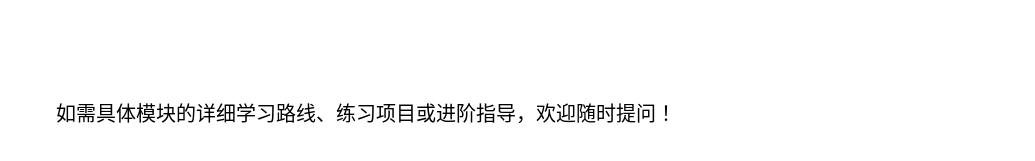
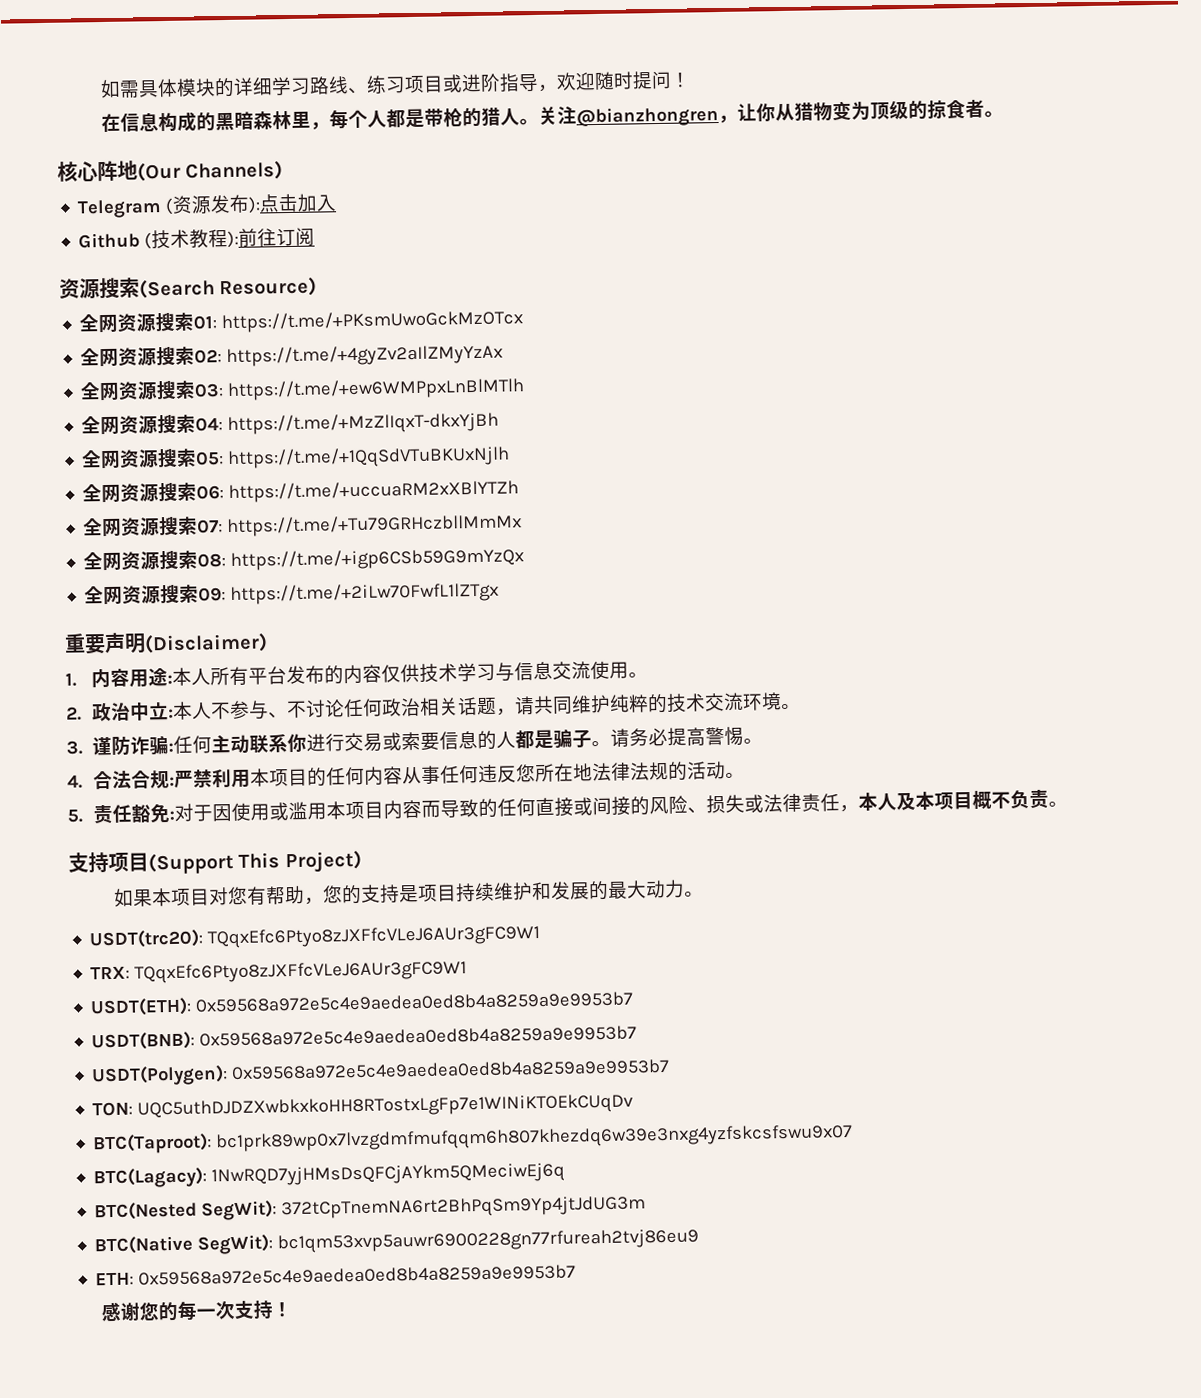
+ 在信息构成的黑暗森林里，每个人都是带枪的猎人。关注@bianzhongren，让你从猎物变为顶级的掠食者。
+ 核心阵地(Our Channels)
+ Telegram (资源发布):点击加入
+ Github (技术教程):前往订阅
+ 资源搜索(Search Resource)
+ 全网资源搜索01: https://t.me/+PKsmUwoGckMzOTcx
+ 全网资源搜索02: https://t.me/+4gyZv2aIlZMyYzAx
+ 全网资源搜索03: https://t.me/+ew6WMPpxLnBlMTlh
+ 全网资源搜索04: https://t.me/+MzZlIqxT-dkxYjBh
+ 全网资源搜索05: https://t.me/+1QqSdVTuBKUxNjlh
+ 全网资源搜索06: https://t.me/+uccuaRM2xXBlYTZh
+ 全网资源搜索07: https://t.me/+Tu79GRHczbllMmMx
+ 全网资源搜索08: https://t.me/+igp6CSb59G9mYzQx
+ 全网资源搜索09: https://t.me/+2iLw70FwfL1lZTgx
+ 重要声明(Disclaimer)
+ 1.内容用途:本人所有平台发布的内容仅供技术学习与信息交流使用。
+ 2.政治中立:本人不参与、不讨论任何政治相关话题，请共同维护纯粹的技术交流环境。
+ 3.谨防诈骗:任何主动联系你进行交易或索要信息的人都是骗子。请务必提高警惕。
+ 4.合法合规:严禁利用本项目的任何内容从事任何违反您所在地法律法规的活动。
+ 5.责任豁免:对于因使用或滥用本项目内容而导致的任何直接或间接的风险、损失或法律责任，本人及本项目概不负责。
+ 支持项目(Support This Project)
+ 如果本项目对您有帮助，您的支持是项目持续维护和发展的最大动力。
+ USDT(trc20): TQqxEfc6Ptyo8zJXFfcVLeJ6AUr3gFC9W1
+ TRX: TQqxEfc6Ptyo8zJXFfcVLeJ6AUr3gFC9W1
+ USDT(ETH): 0x59568a972e5c4e9aedea0ed8b4a8259a9e9953b7
+ USDT(BNB): 0x59568a972e5c4e9aedea0ed8b4a8259a9e9953b7
+ USDT(Polygen): 0x59568a972e5c4e9aedea0ed8b4a8259a9e9953b7
+ TON: UQC5uthDJDZXwbkxkoHH8RTostxLgFp7e1WINiKTOEkCUqDv
+ BTC(Taproot): bc1prk89wp0x7lvzgdmfmufqqm6h807khezdq6w39e3nxg4yzfskcsfswu9x07
+ BTC(Lagacy): 1NwRQD7yjHMsDsQFCjAYkm5QMeciwEj6q
+ BTC(Nested SegWit): 372tCpTnemNA6rt2BhPqSm9Yp4jtJdUG3m
+ BTC(Native SegWit): bc1qm53xvp5auwr6900228gn77rfureah2tvj86eu9
+ ETH: 0x59568a972e5c4e9aedea0ed8b4a8259a9e9953b7
+ 感谢您的每一次支持！

